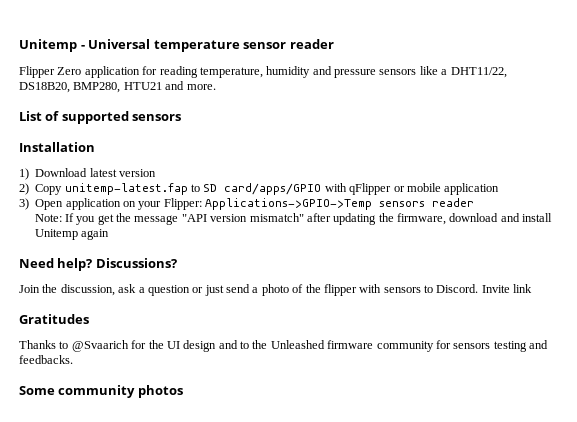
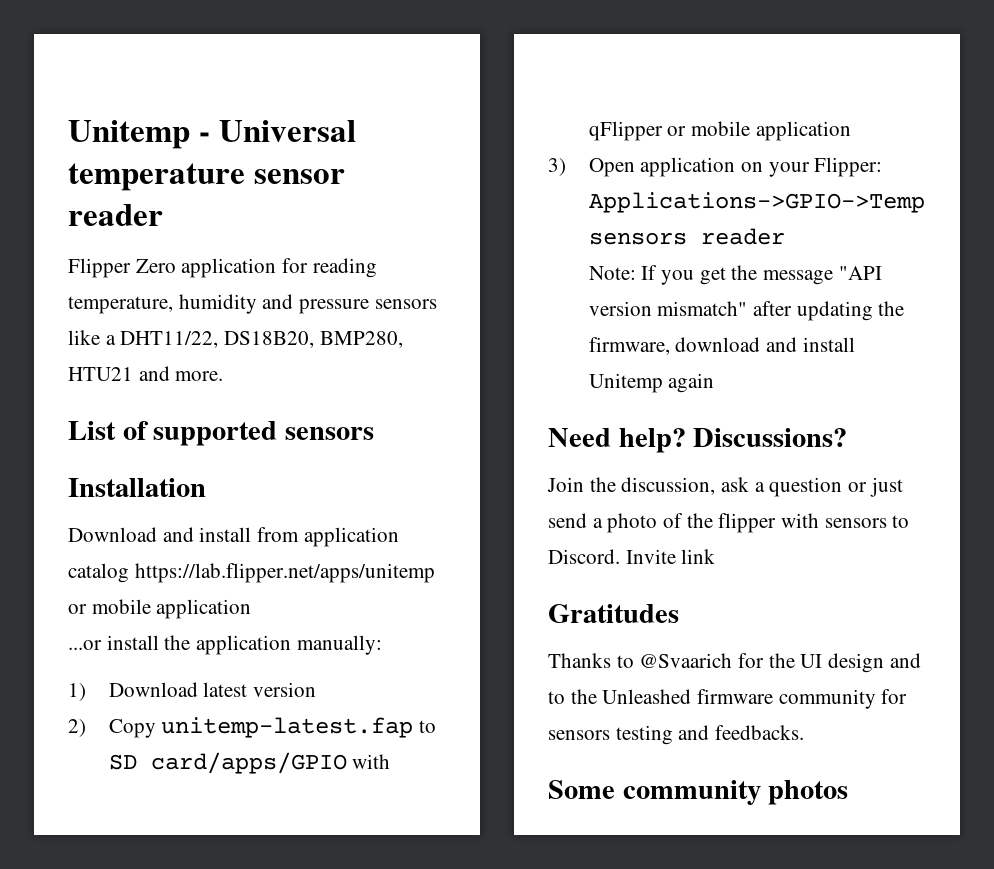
+ Download and install from application catalog https://lab.flipper.net/apps/unitemp or mobile application
+ ...or install the application manually:

